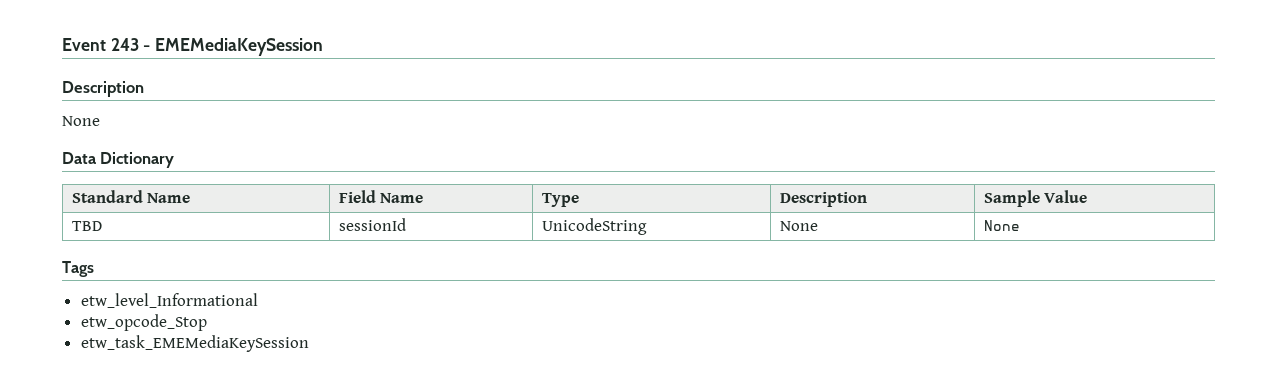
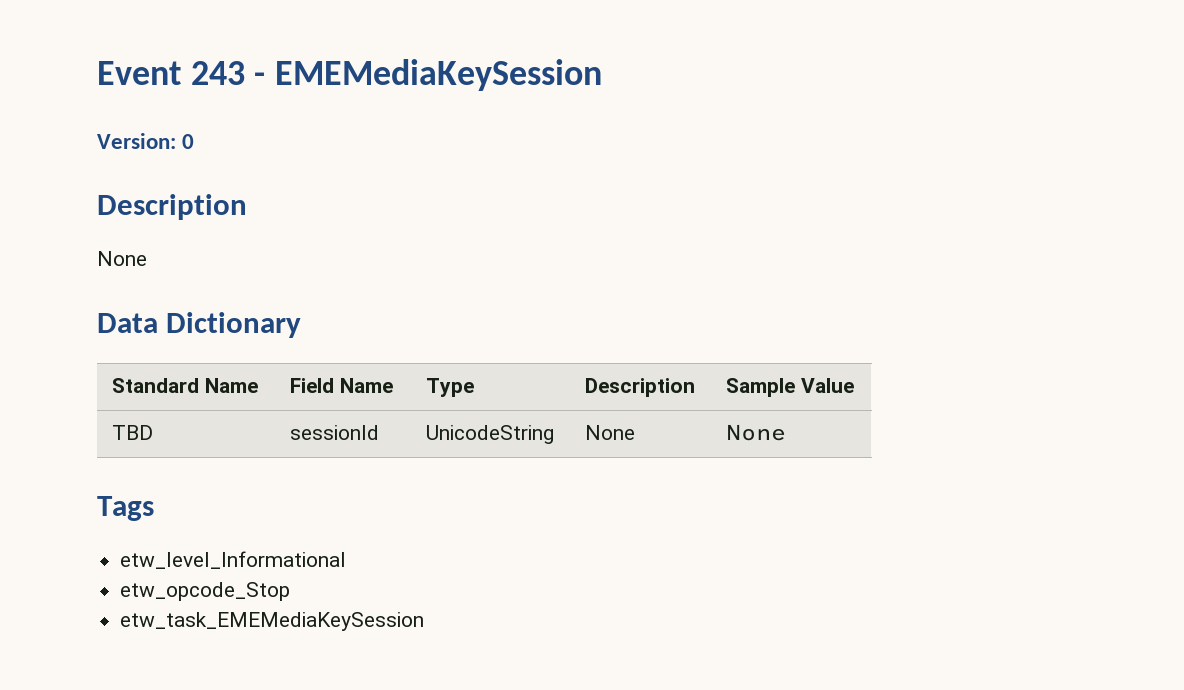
+ Version: 0

